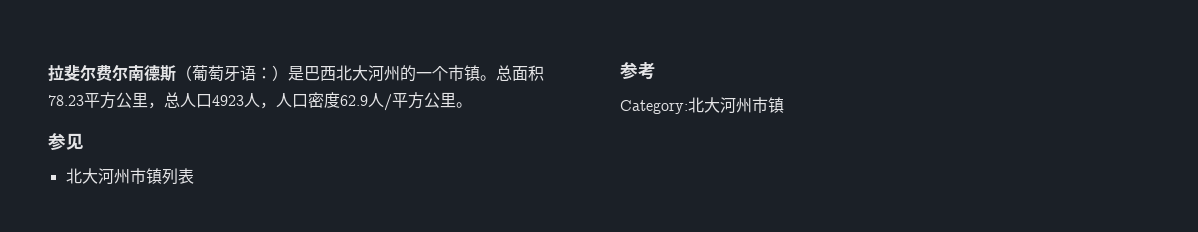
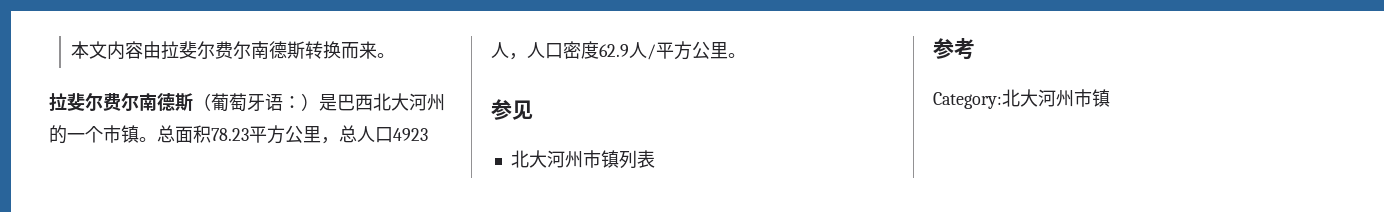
+ 本文内容由拉斐尔费尔南德斯转换而来。

